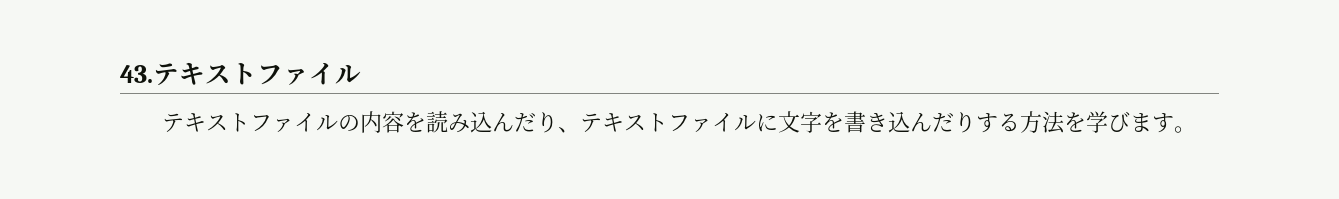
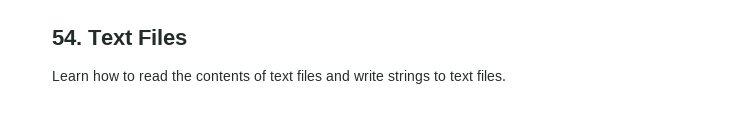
- 43.テキストファイル
- テキストファイルの内容を読み込んだり、テキストファイルに文字を書き込んだりする方法を学びます。
+ 54. Text Files
+ Learn how to read the contents of text files and write strings to text files.

